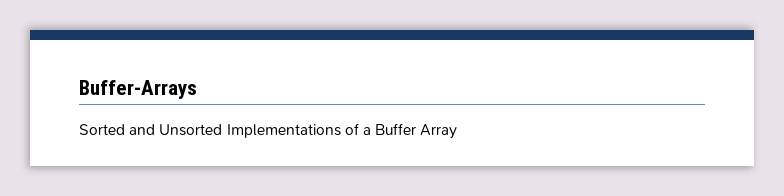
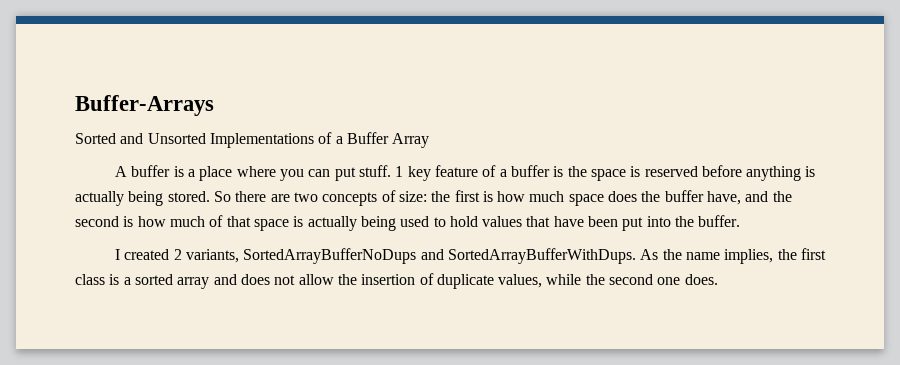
+ A buffer is a place where you can put stuff. 1 key feature of a buffer is the space is reserved before anything is actually being stored. So there are two concepts of size: the first is how much space does the buffer have, and the second is how much of that space is actually being used to hold values that have been put into the buffer.
+ I created 2 variants, SortedArrayBufferNoDups and SortedArrayBufferWithDups. As the name implies, the first class is a sorted array and does not allow the insertion of duplicate values, while the second one does.

